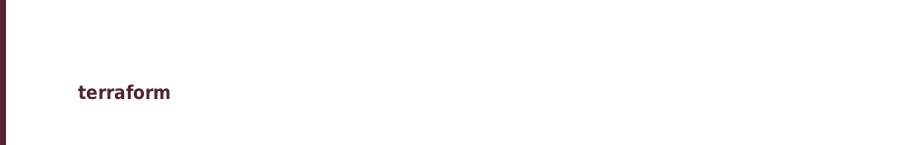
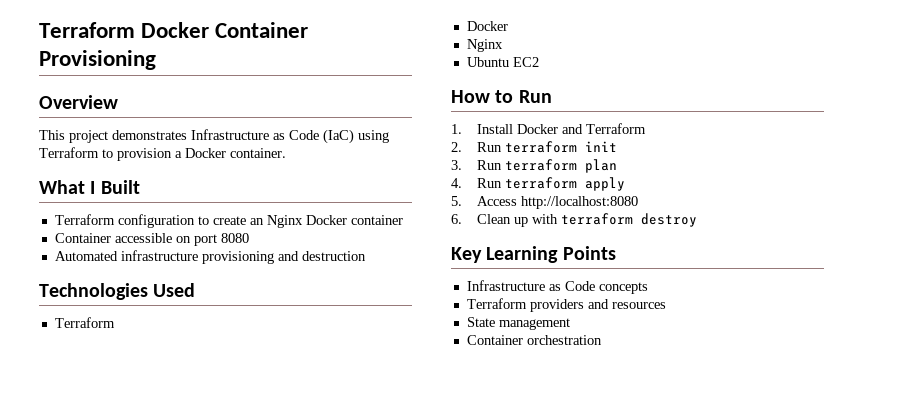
- terraform
+ Terraform Docker Container Provisioning
+ Overview
+ This project demonstrates Infrastructure as Code (IaC) using Terraform to provision a Docker container.
+ What I Built
+ Terraform configuration to create an Nginx Docker container
+ Container accessible on port 8080
+ Automated infrastructure provisioning and destruction
+ Technologies Used
+ Terraform
+ Docker
+ Nginx
+ Ubuntu EC2
+ How to Run
+ 1. Install Docker and Terraform
+ 2. Run terraform init
+ 3. Run terraform plan
+ 4. Run terraform apply
+ 5. Access http://localhost:8080
+ 6. Clean up with terraform destroy
+ Key Learning Points
+ Infrastructure as Code concepts
+ Terraform providers and resources
+ State management
+ Container orchestration

